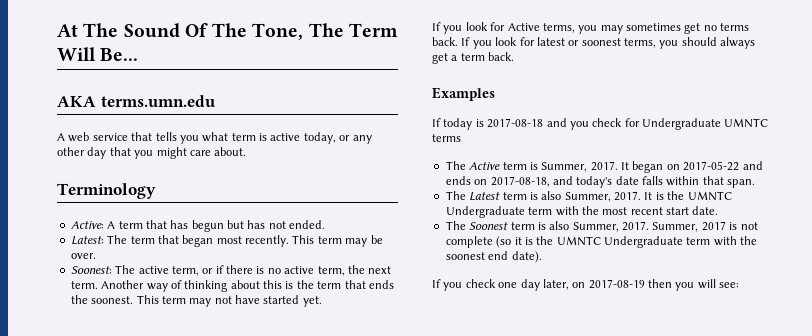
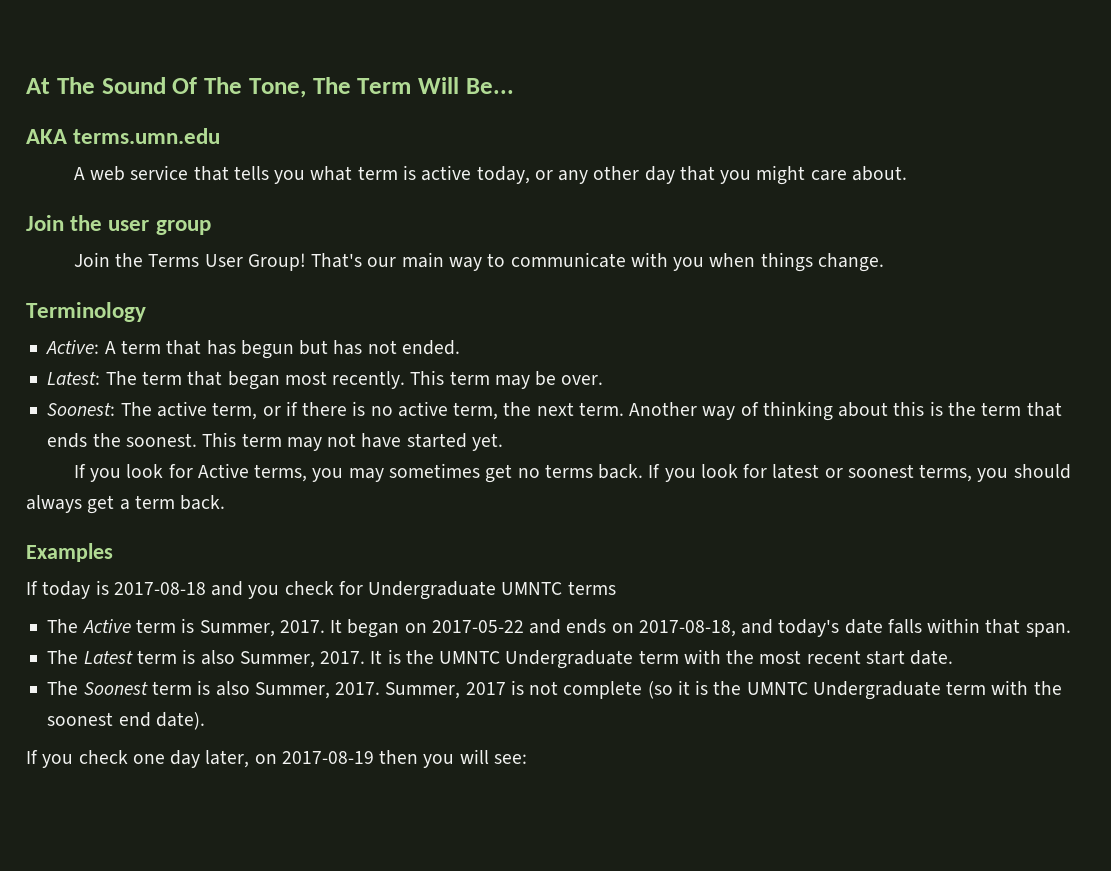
+ Join the user group
+ Join the Terms User Group! That's our main way to communicate with you when things change.

